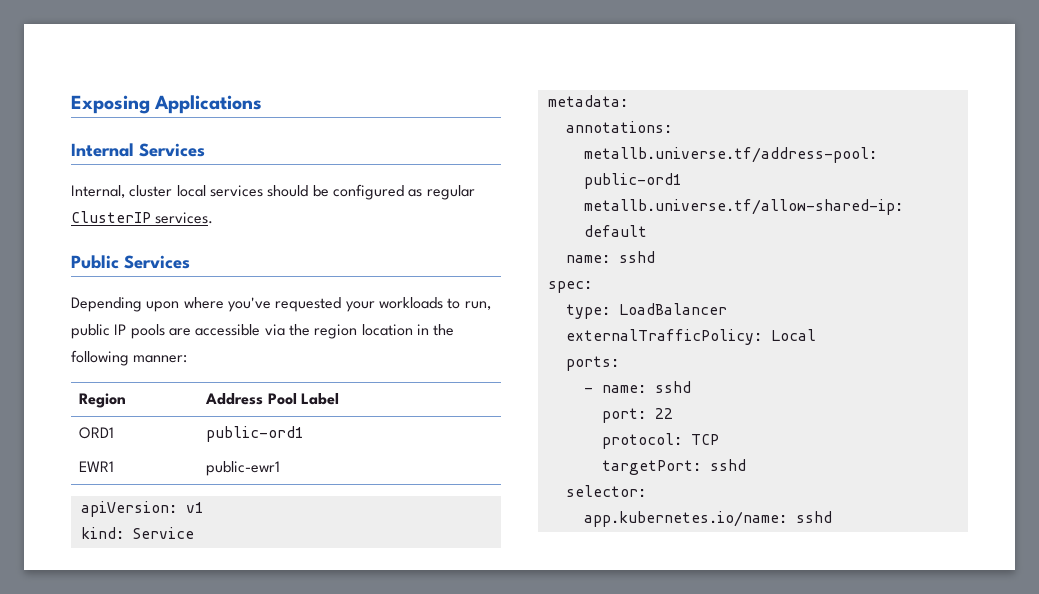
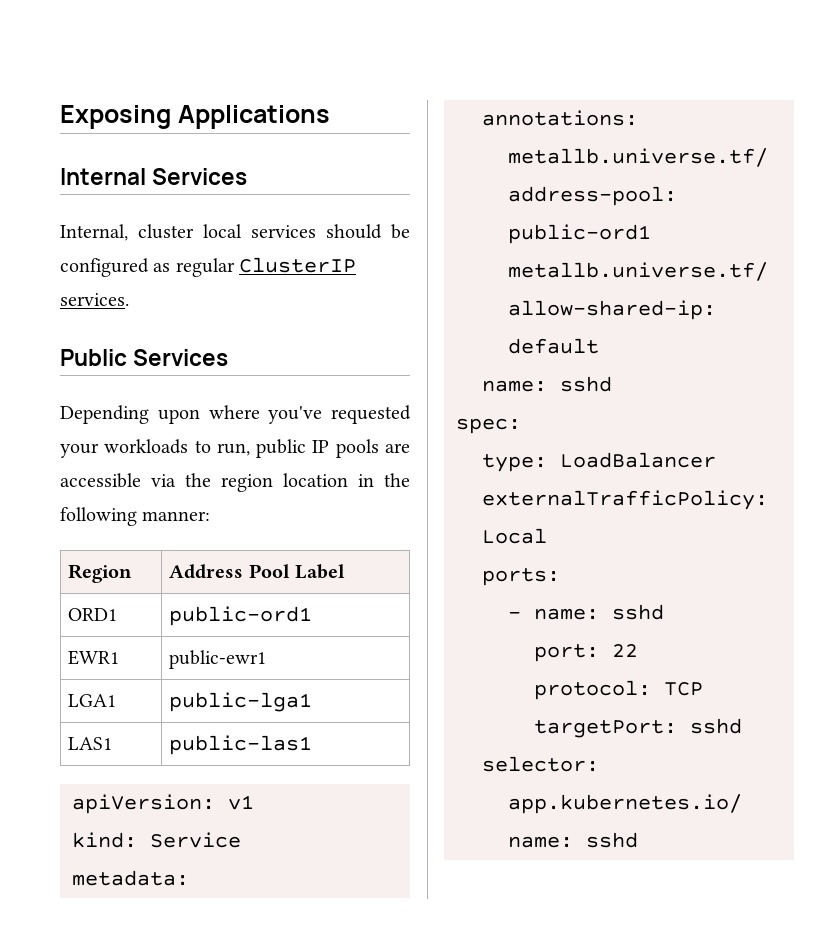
+ LGA1 | public-lga1
+ LAS1 | public-las1

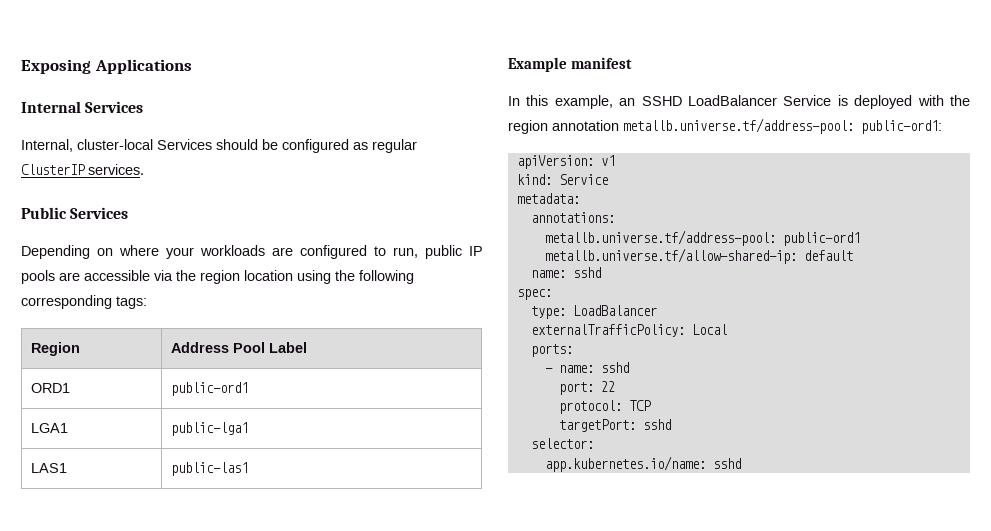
- Internal, cluster local services should be configured as regular ClusterIP services.
+ Internal, cluster-local Services should be configured as regular ClusterIP services.
- Depending upon where you've requested your workloads to run, public IP pools are accessible via the region location in the following manner:
+ Depending on where your workloads are configured to run, public IP pools are accessible via the region location using the following corresponding tags:
- EWR1 | public-ewr1
+ Example manifest
+ In this example, an SSHD LoadBalancer Service is deployed with the region annotation metallb.universe.tf/address-pool: public-ord1:

